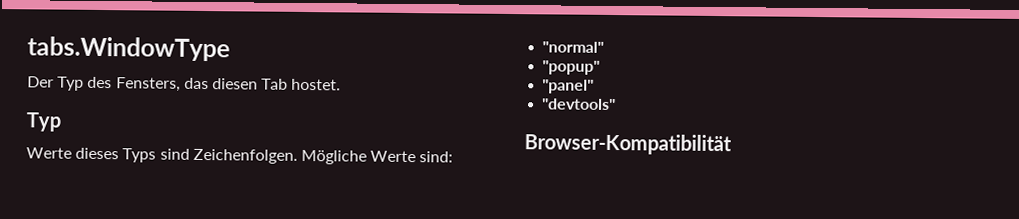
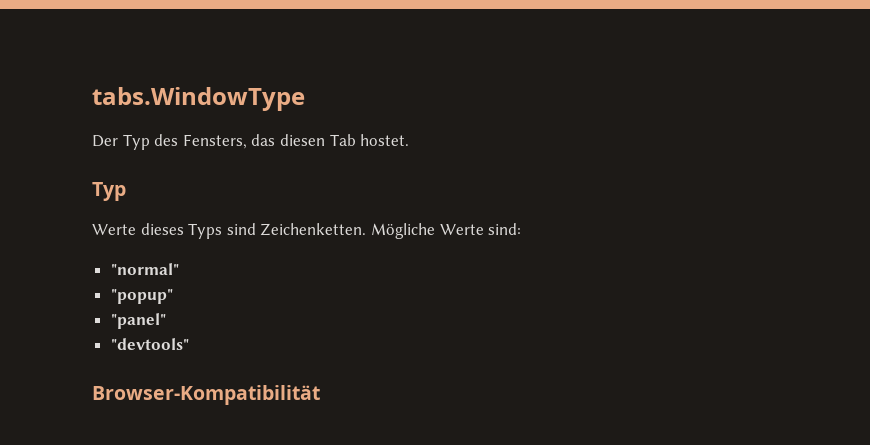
- Werte dieses Typs sind Zeichenfolgen.
+ Werte dieses Typs sind Zeichenketten.

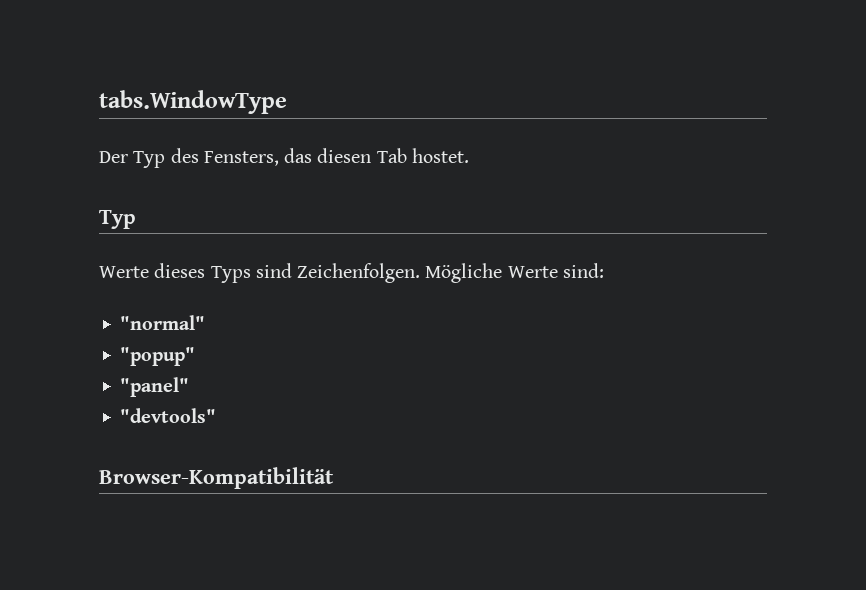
- Werte dieses Typs sind Zeichenketten.
+ Werte dieses Typs sind Zeichenfolgen.

